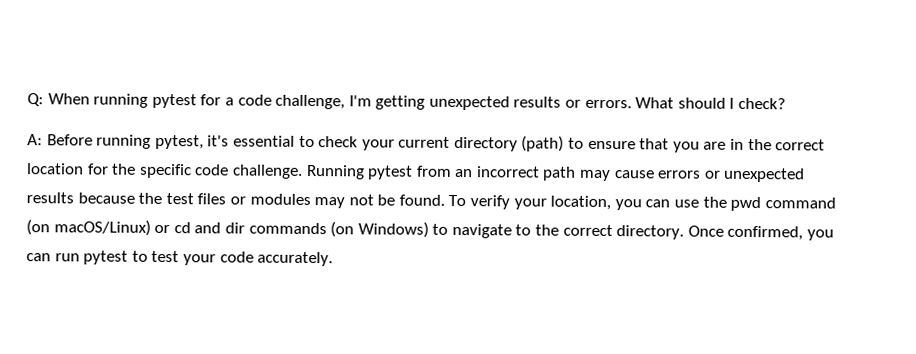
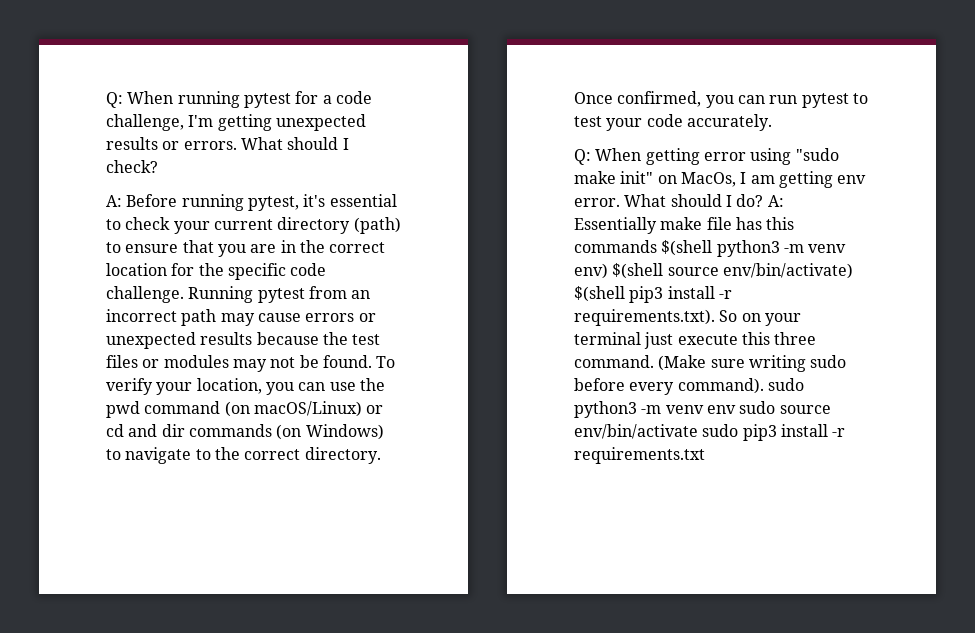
+ Q: When getting error using "sudo make init" on MacOs, I am getting env error. What should I do? A: Essentially make file has this commands $(shell python3 -m venv env) $(shell source env/bin/activate) $(shell pip3 install -r requirements.txt). So on your terminal just execute this three command. (Make sure writing sudo before every command). sudo python3 -m venv env sudo source env/bin/activate sudo pip3 install -r requirements.txt

